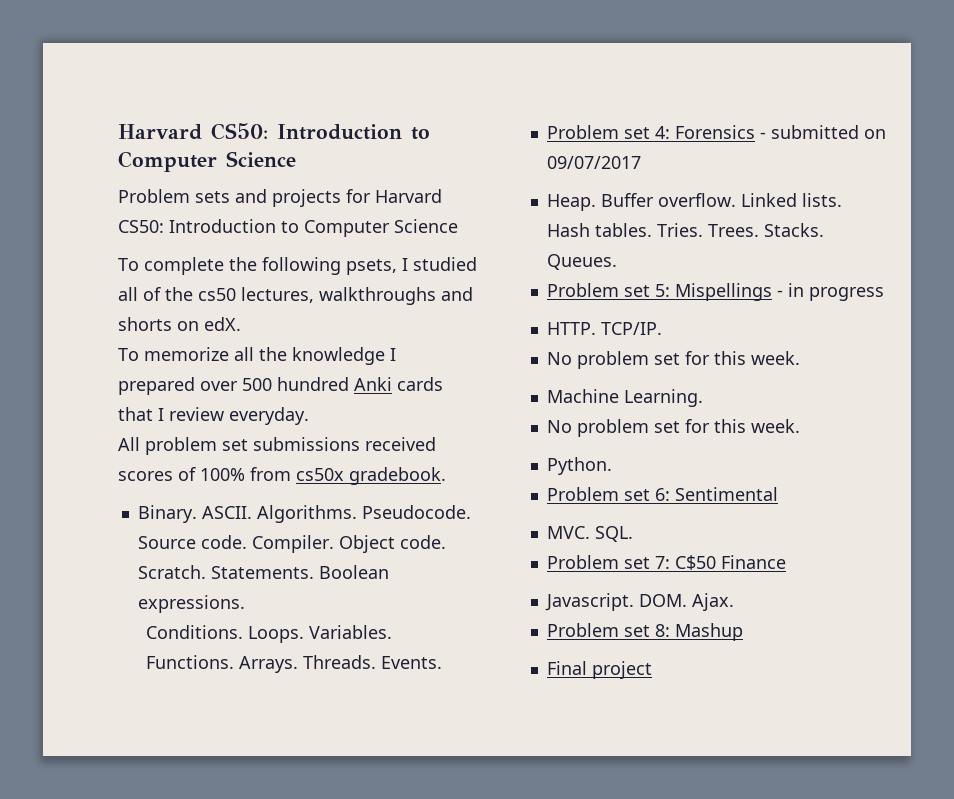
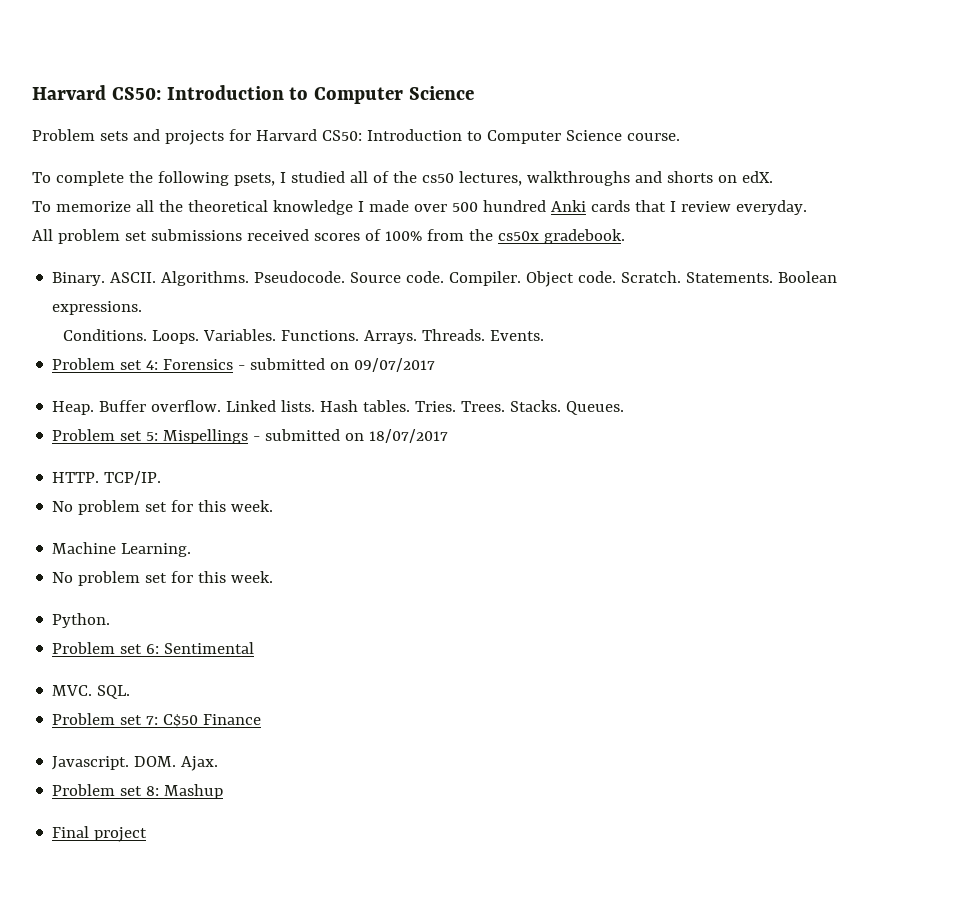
- Problem sets and projects for Harvard CS50: Introduction to Computer Science
+ Problem sets and projects for Harvard CS50: Introduction to Computer Science course.
- To memorize all the knowledge I prepared over 500 hundred Anki cards that I review everyday.
+ To memorize all the theoretical knowledge I made over 500 hundred Anki cards that I review everyday.
- All problem set submissions received scores of 100% from cs50x gradebook.
+ All problem set submissions received scores of 100% from the cs50x gradebook.
- Problem set 5: Mispellings - in progress
+ Problem set 5: Mispellings - submitted on 18/07/2017

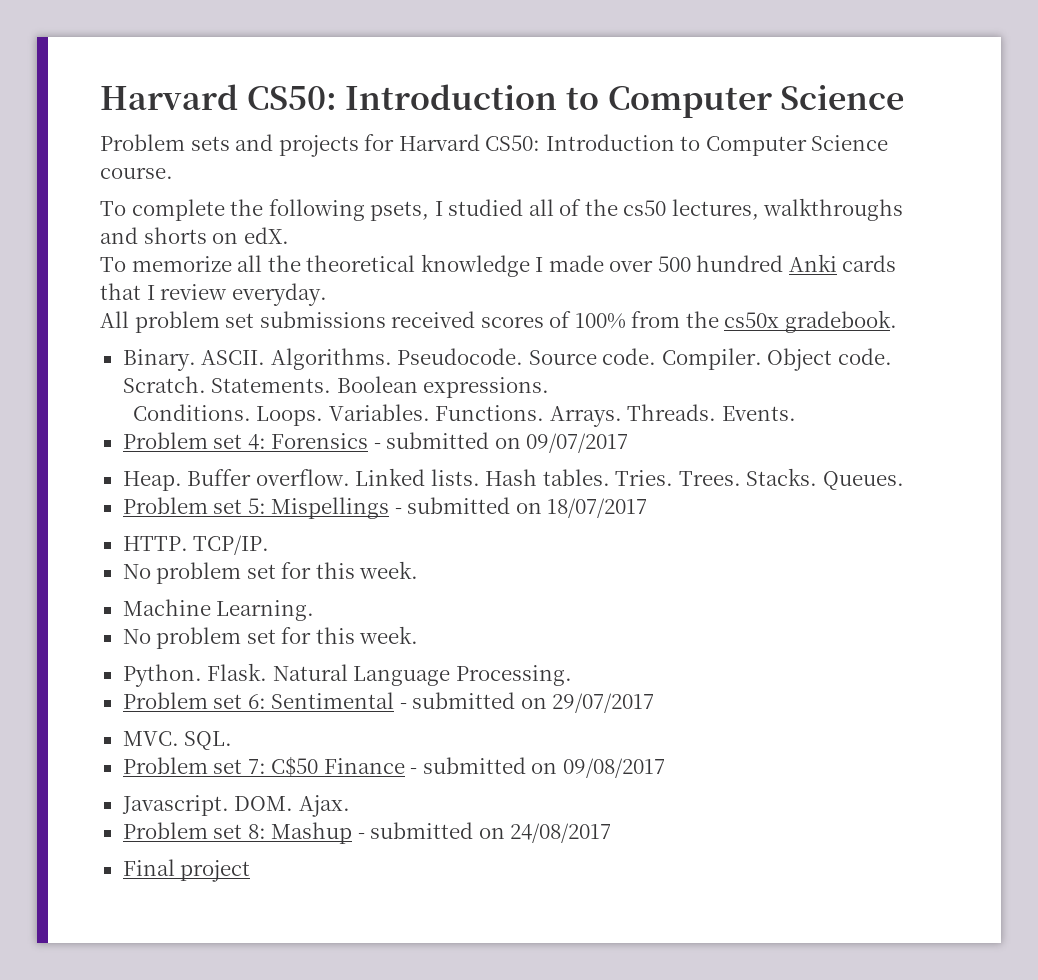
+ Flask. Natural Language Processing.
- Problem set 6: Sentimental
+ Problem set 6: Sentimental - submitted on 29/07/2017
- Problem set 7: C$50 Finance
+ Problem set 7: C$50 Finance - submitted on 09/08/2017
- Problem set 8: Mashup
+ Problem set 8: Mashup - submitted on 24/08/2017

